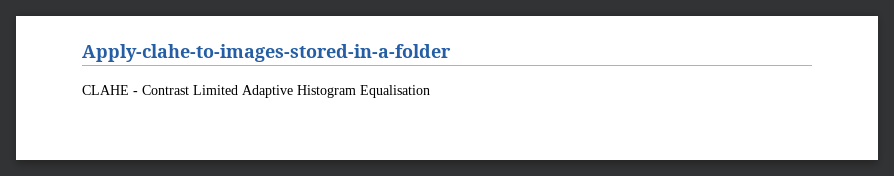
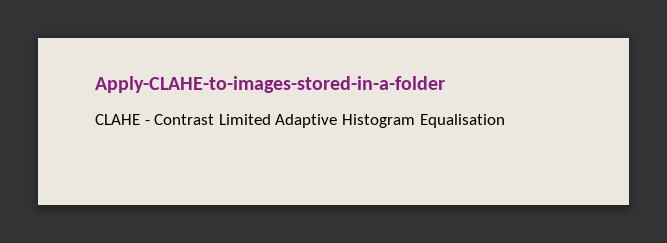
- Apply-clahe-to-images-stored-in-a-folder
+ Apply-CLAHE-to-images-stored-in-a-folder

